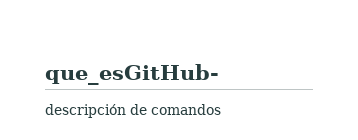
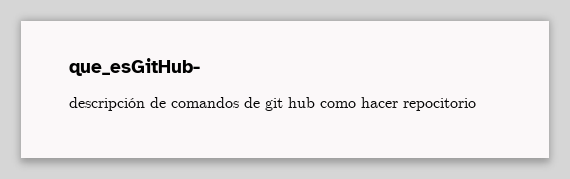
- descripción de comandos
+ descripción de comandos de git hub como hacer repocitorio

